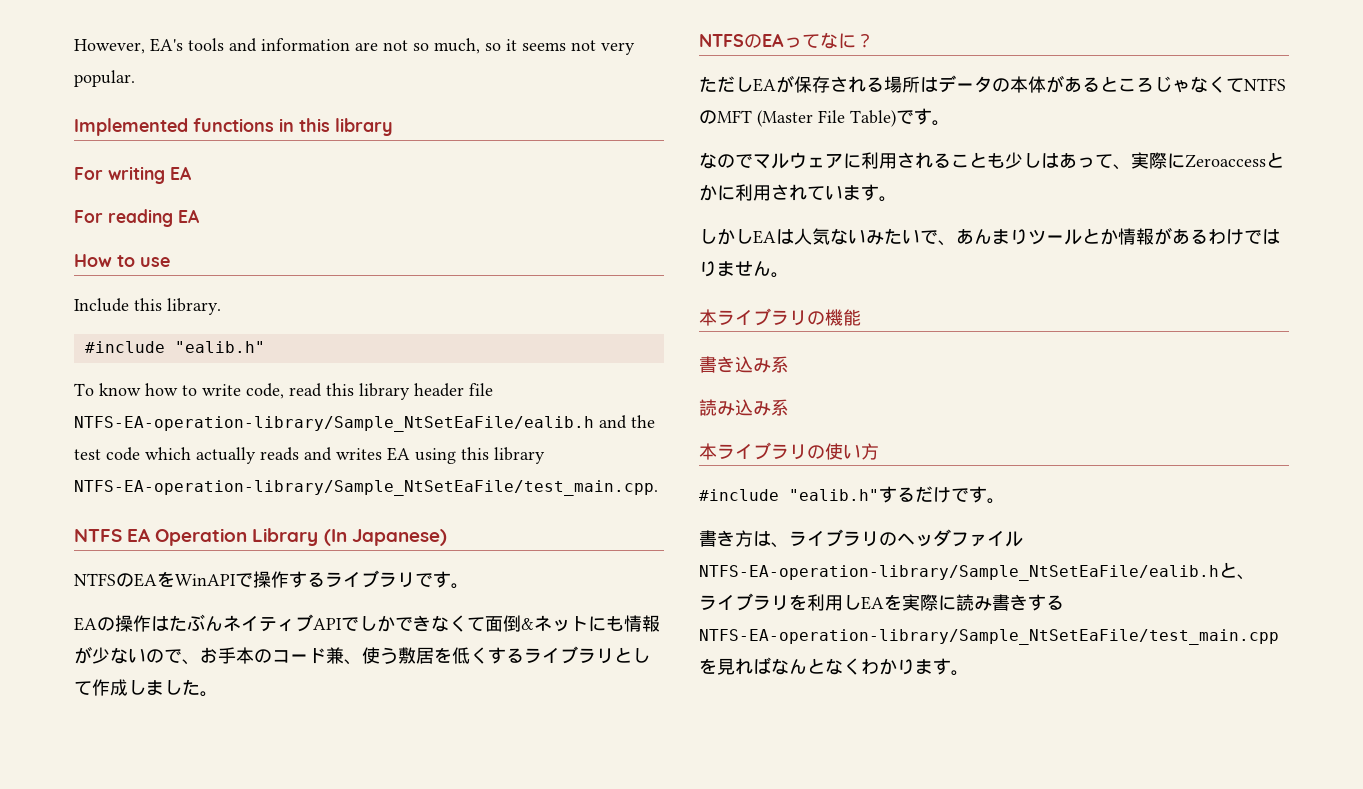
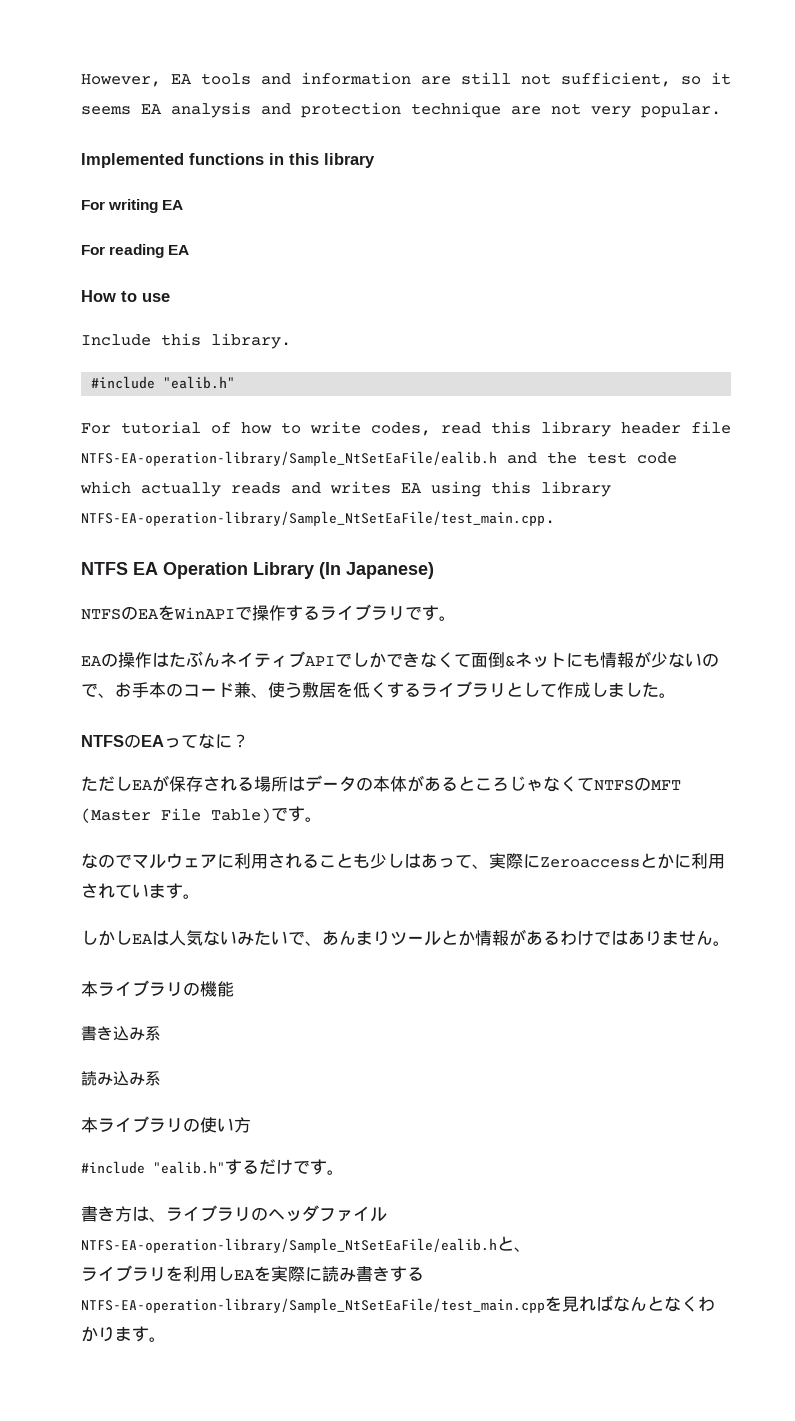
- However, EA's tools and information are not so much, so it seems not very popular.
+ However, EA tools and information are still not sufficient, so it seems EA analysis and protection technique are not very popular.
- To know how to write code, read this library header file NTFS-EA-operation-library/Sample_NtSetEaFile/ealib.h and the test code which actually reads and writes EA using this library NTFS-EA-operation-library/Sample_NtSetEaFile/test_main.cpp.
+ For tutorial of how to write codes, read this library header file NTFS-EA-operation-library/Sample_NtSetEaFile/ealib.h and the test code which actually reads and writes EA using this library NTFS-EA-operation-library/Sample_NtSetEaFile/test_main.cpp.
- しかしEAは人気ないみたいで、あんまりツールとか情報があるわけではりません。
+ しかしEAは人気ないみたいで、あんまりツールとか情報があるわけではありません。

